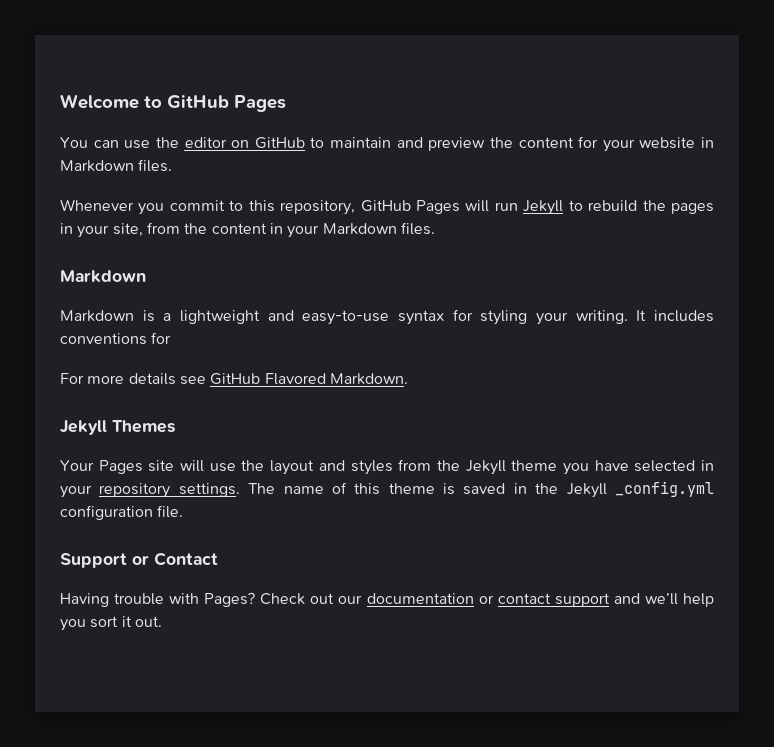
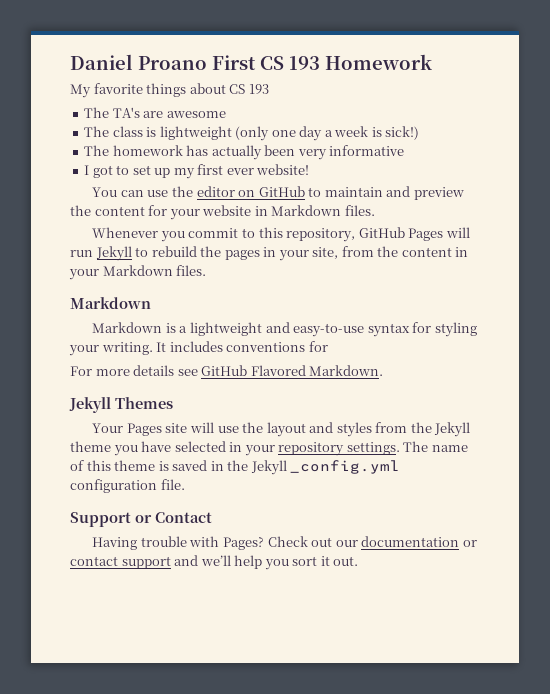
- Welcome to GitHub Pages
+ Daniel Proano First CS 193 Homework
+ My favorite things about CS 193
+ The TA's are awesome
+ The class is lightweight (only one day a week is sick!)
+ The homework has actually been very informative
+ I got to set up my first ever website!

